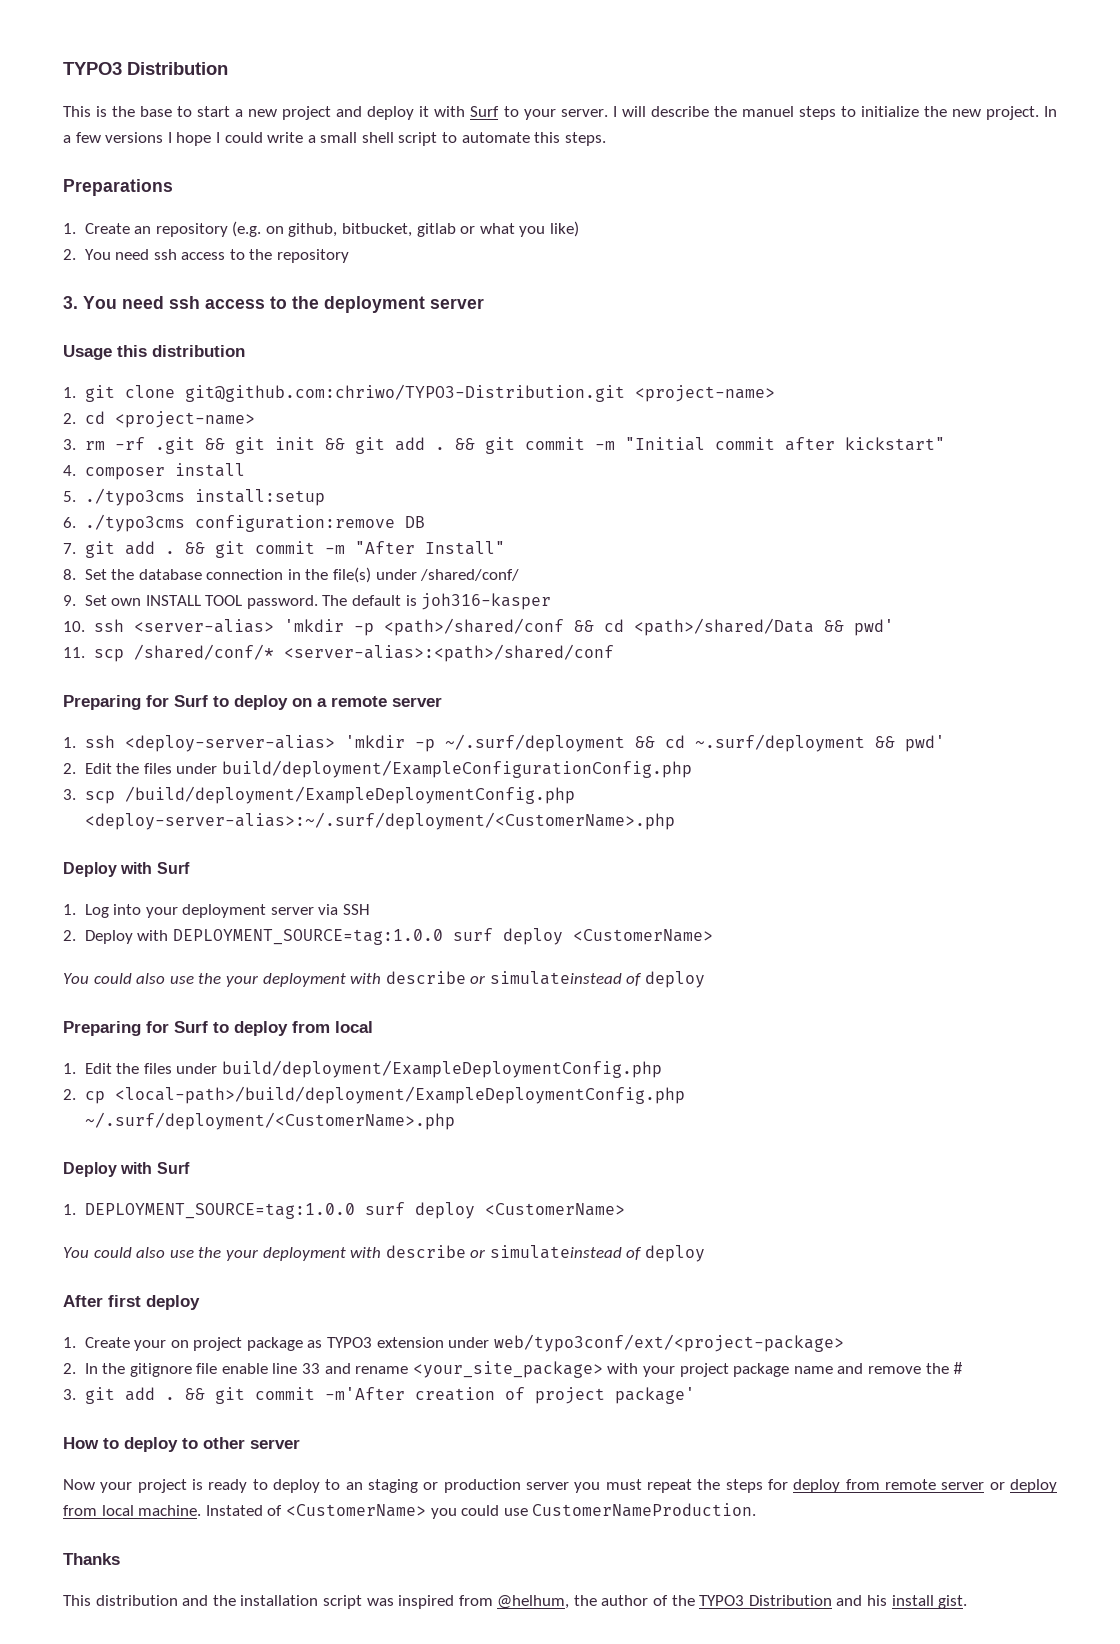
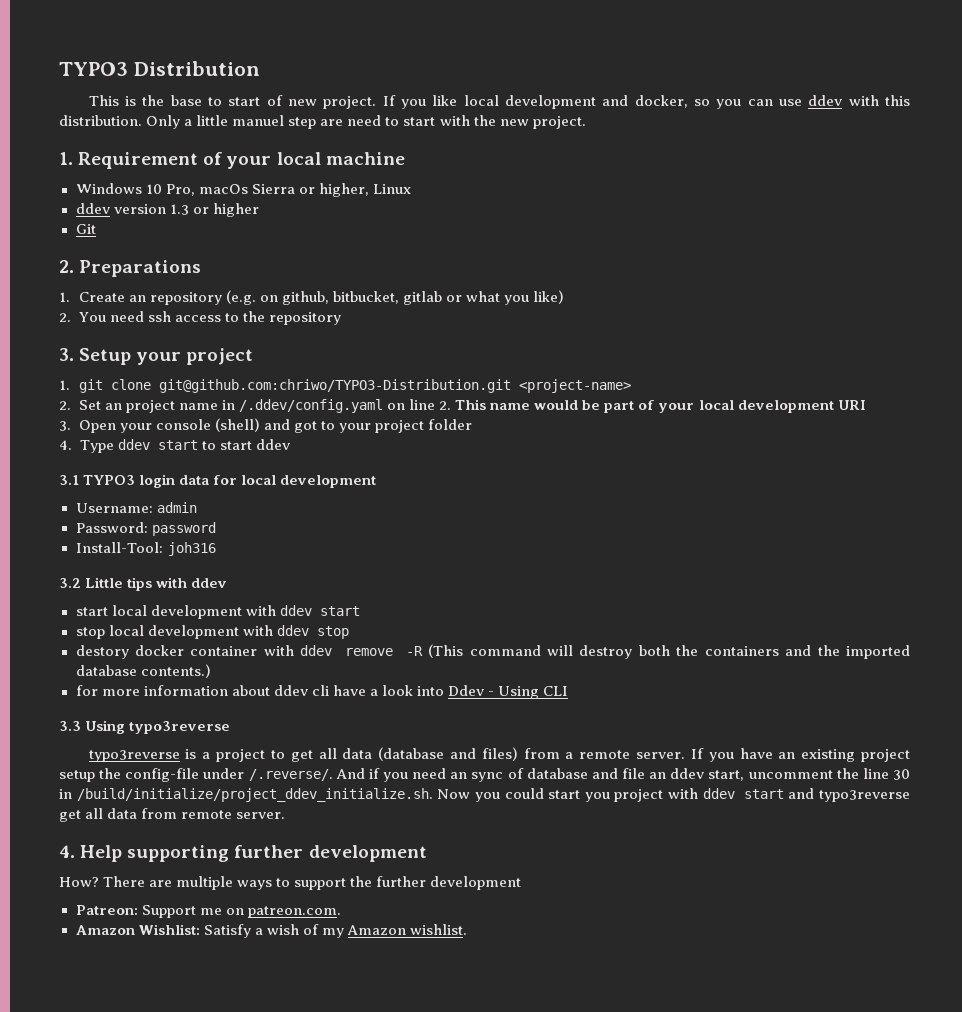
- This is the base to start a new project and deploy it with Surf to your server. I will describe the manuel steps to initialize the new project. In a few versions I hope I could write a small shell script to automate this steps.
- Preparations
+ This is the base to start of new project. If you like local development and docker, so you can use ddev with this distribution. Only a little manuel step are need to start with the new project.
+ 1. Requirement of your local machine
+ Windows 10 Pro, macOs Sierra or higher, Linux
+ ddev version 1.3 or higher
+ Git
+ 2. Preparations
- 3. You need ssh access to the deployment server
- Usage this distribution
+ 3. Setup your project
- 2. cd <project-name>
- 3. rm -rf .git && git init && git add . && git commit -m "Initial commit after kickstart"
- 4. composer install
- 5. ./typo3cms install:setup
- 6. ./typo3cms configuration:remove DB
- 7. git add . && git commit -m "After Install"
- 8. Set the database connection in the file(s) under /shared/conf/
- 9. Set own INSTALL TOOL password. The default is joh316-kasper
- 10. ssh <server-alias> 'mkdir -p <path>/shared/conf && cd <path>/shared/Data && pwd'
- 11. scp /shared/conf/* <server-alias>:<path>/shared/conf
- Preparing for Surf to deploy on a remote server
- 1. ssh <deploy-server-alias> 'mkdir -p ~/.surf/deployment && cd ~.surf/deployment && pwd'
- 2. Edit the files under build/deployment/ExampleConfigurationConfig.php
- 3. scp /build/deployment/ExampleDeploymentConfig.php <deploy-server-alias>:~/.surf/deployment/<CustomerName>.php
- Deploy with Surf
- 1. Log into your deployment server via SSH
- 2. Deploy with DEPLOYMENT_SOURCE=tag:1.0.0 surf deploy <CustomerName>
- You could also use the your deployment with describe or simulateinstead of deploy
- Preparing for Surf to deploy from local
- 1. Edit the files under build/deployment/ExampleDeploymentConfig.php
- 2. cp <local-path>/build/deployment/ExampleDeploymentConfig.php ~/.surf/deployment/<CustomerName>.php
- Deploy with Surf
- 1. DEPLOYMENT_SOURCE=tag:1.0.0 surf deploy <CustomerName>
- You could also use the your deployment with describe or simulateinstead of deploy
- After first deploy
- 1. Create your on project package as TYPO3 extension under web/typo3conf/ext/<project-package>
- 2. In the gitignore file enable line 33 and rename <your_site_package> with your project package name and remove the #
- 3. git add . && git commit -m'After creation of project package'
- How to deploy to other server
- Now your project is ready to deploy to an staging or production server you must repeat the steps for deploy from remote server or deploy from local machine. Instated of <CustomerName> you could use CustomerNameProduction.
- Thanks
- This distribution and the installation script was inspired from @helhum, the author of the TYPO3 Distribution and his install gist.
+ 2. Set an project name in /.ddev/config.yaml on line 2. This name would be part of your local development URI
+ 3. Open your console (shell) and got to your project folder
+ 4. Type ddev start to start ddev
+ 3.1 TYPO3 login data for local development
+ Username: admin
+ Password: password
+ Install-Tool: joh316
+ 3.2 Little tips with ddev
+ start local development with ddev start
+ stop local development with ddev stop
+ destory docker container with ddev remove -R (This command will destroy both the containers and the imported database contents.)
+ for more information about ddev cli have a look into Ddev - Using CLI
+ 3.3 Using typo3reverse
+ typo3reverse is a project to get all data (database and files) from a remote server. If you have an existing project setup the config-file under /.reverse/. And if you need an sync of database and file an ddev start, uncomment the line 30 in /build/initialize/project_ddev_initialize.sh. Now you could start you project with ddev start and typo3reverse get all data from remote server.
+ 4. Help supporting further development
+ How? There are multiple ways to support the further development
+ Patreon: Support me on patreon.com.
+ Amazon Wishlist: Satisfy a wish of my Amazon wishlist.

